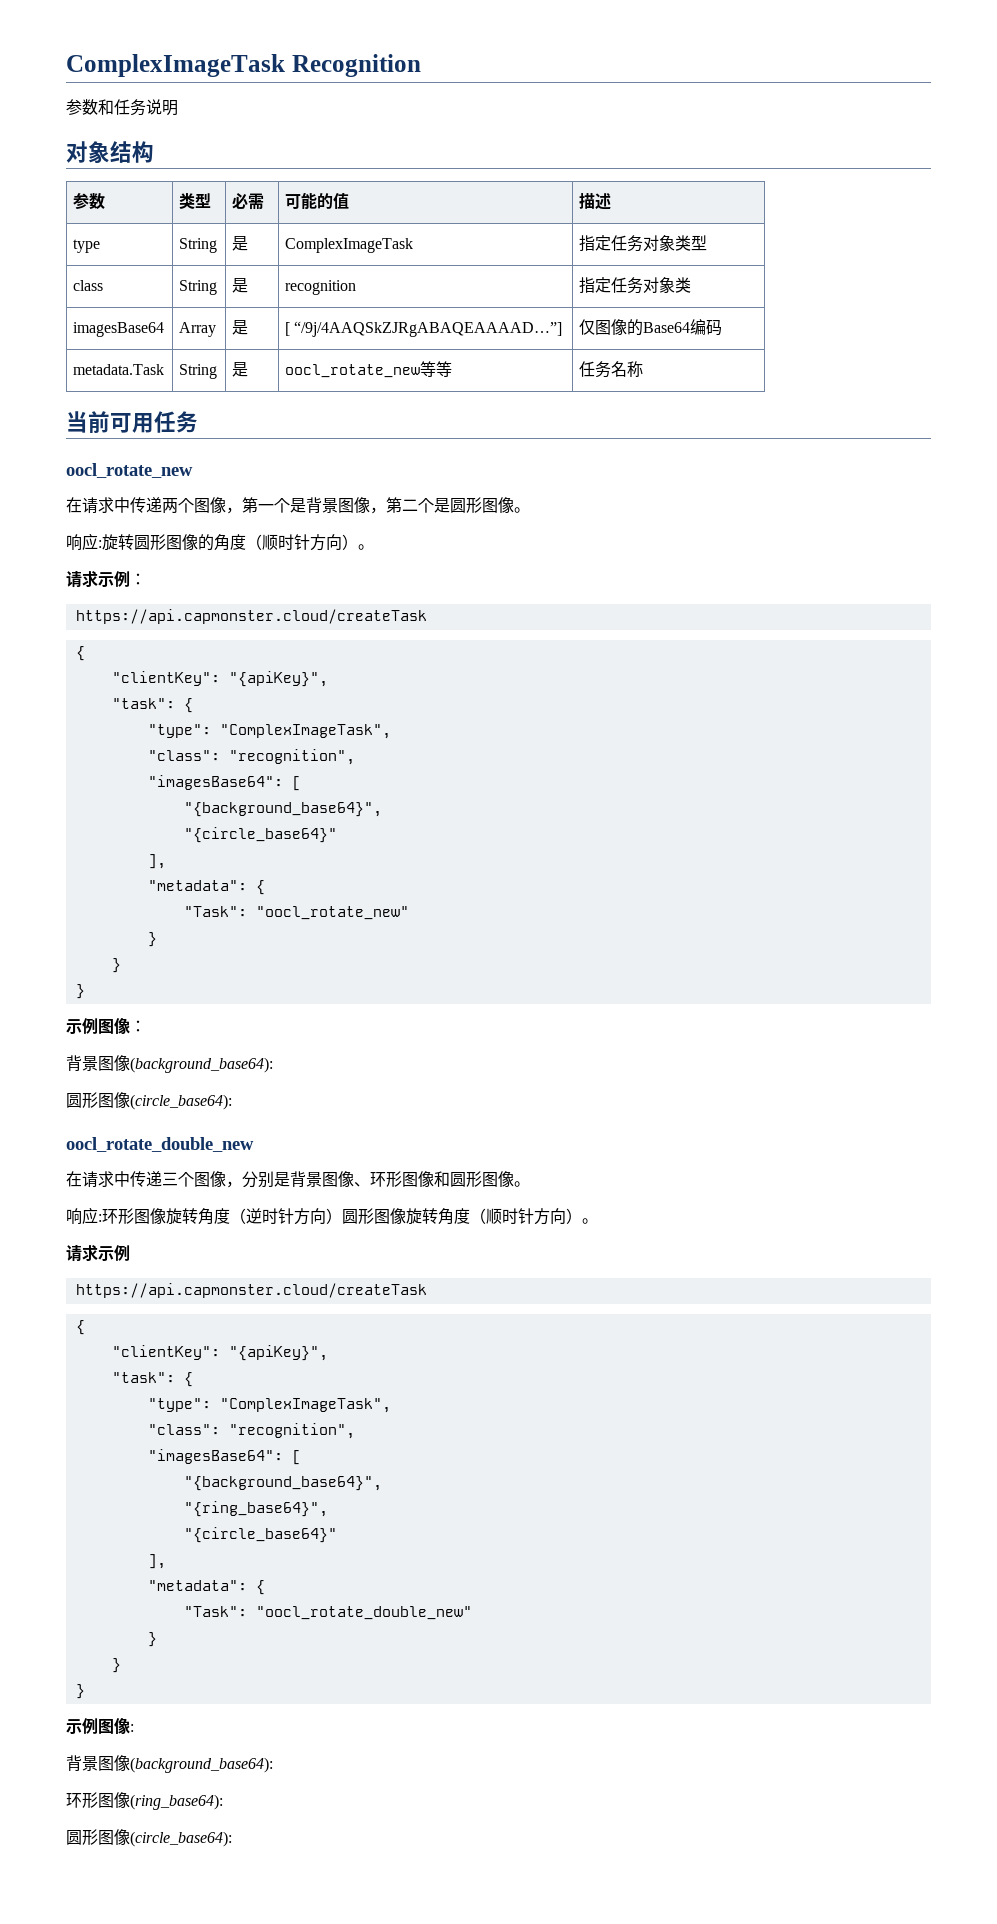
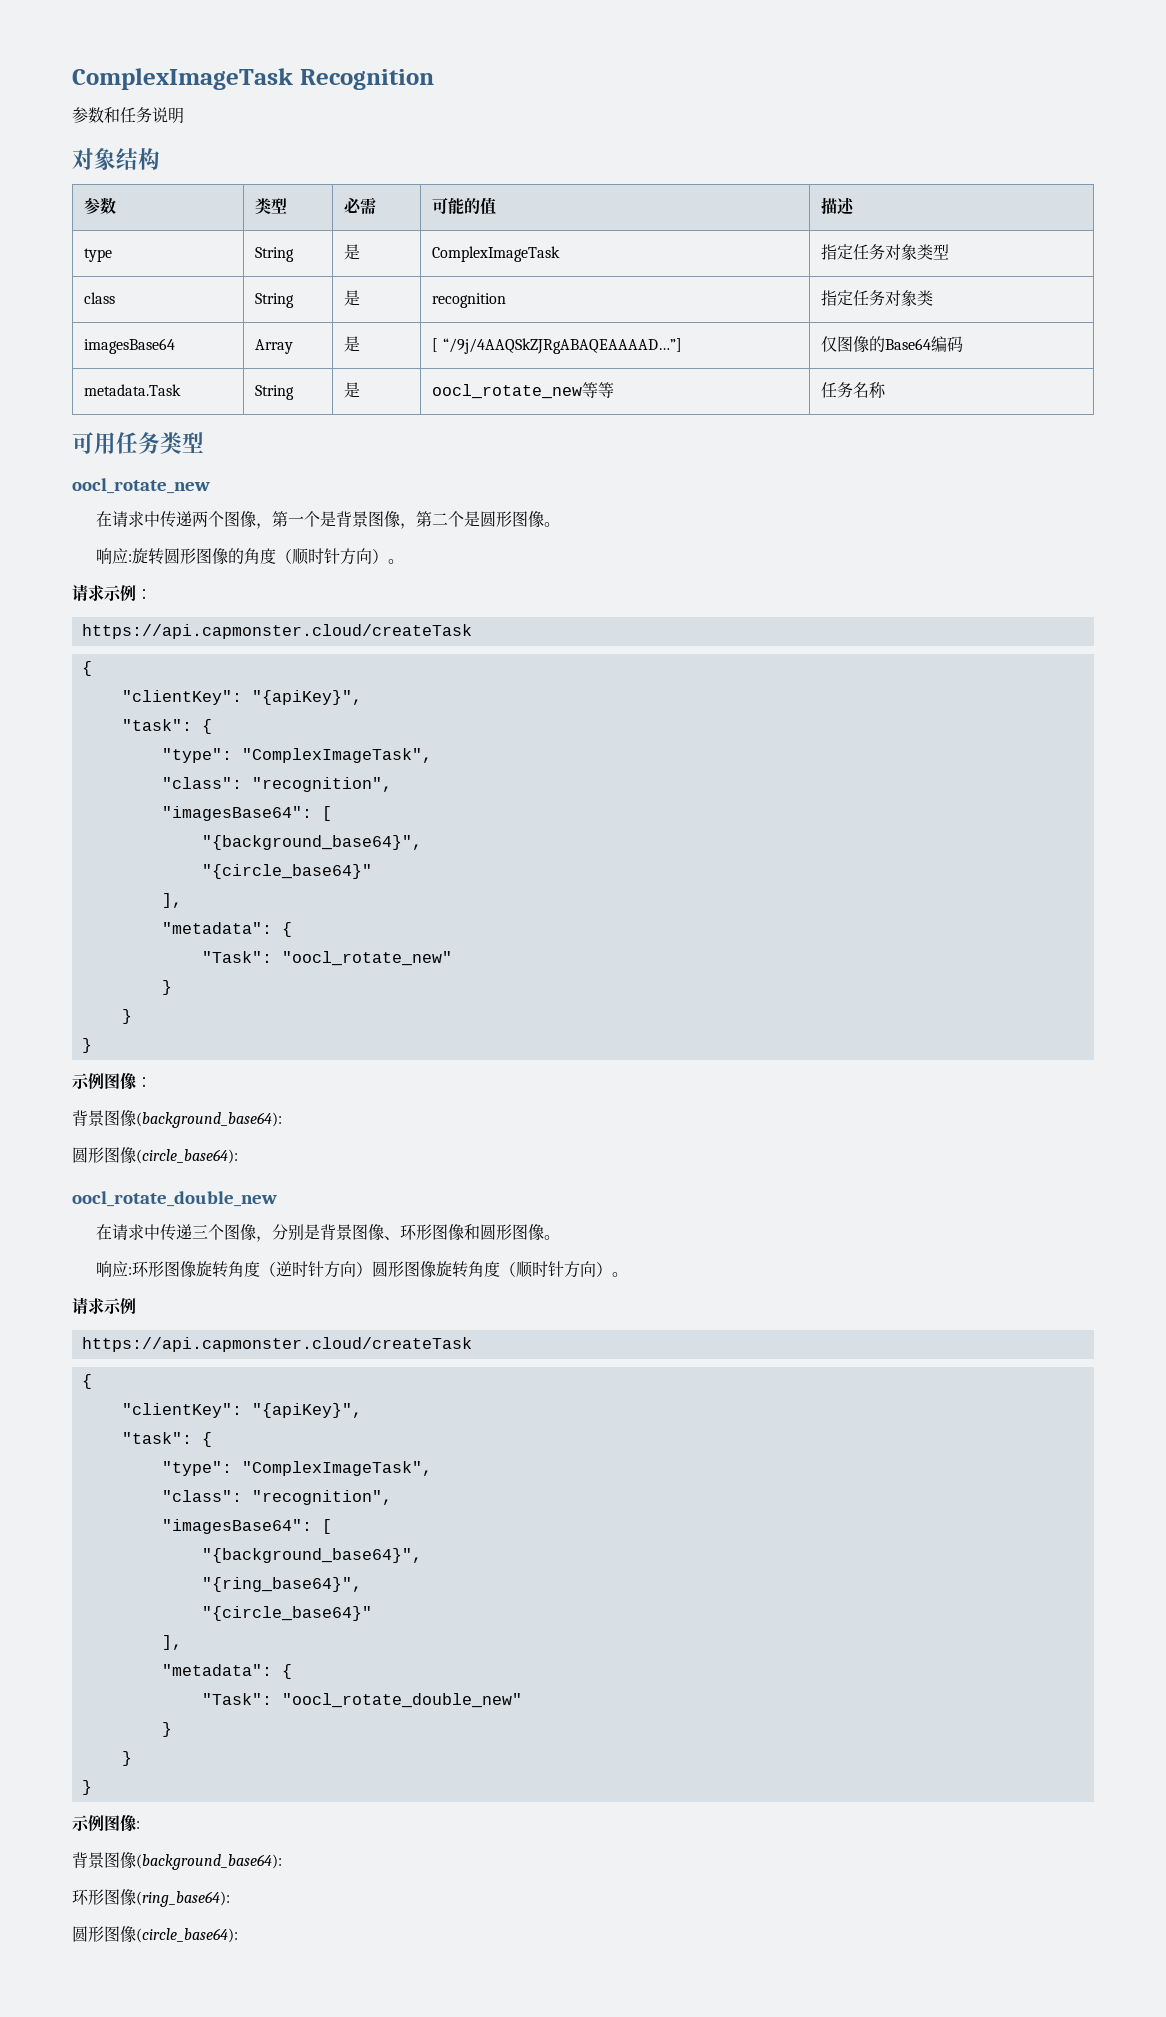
- 当前可用任务
+ 可用任务类型

